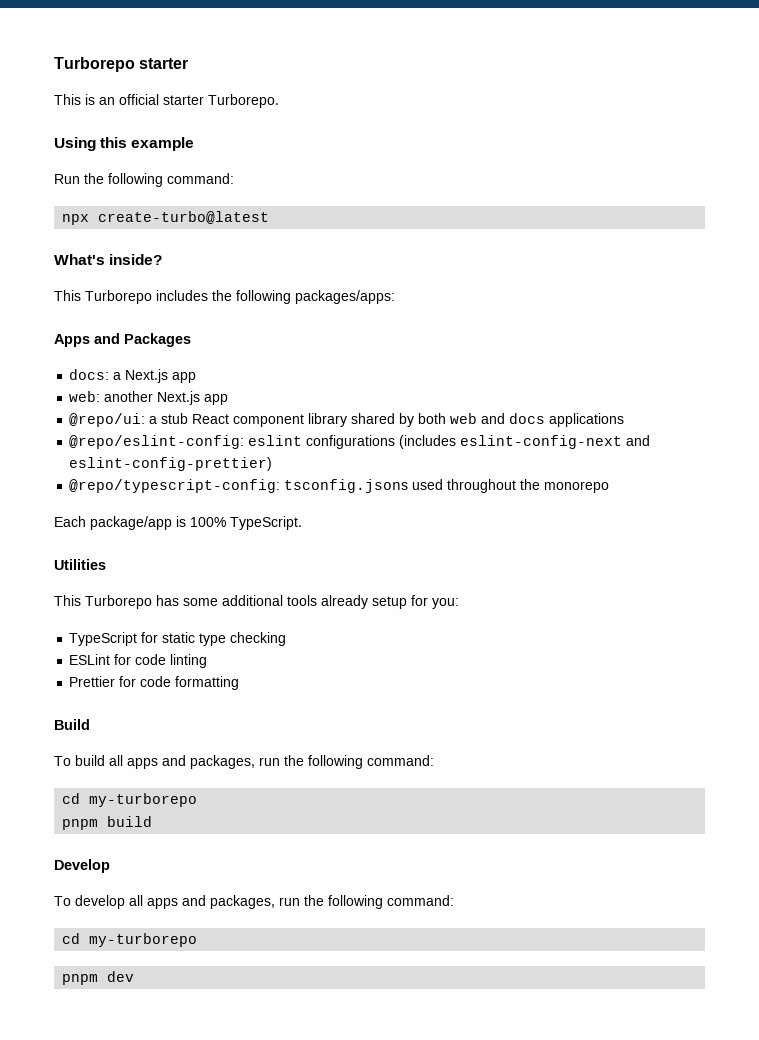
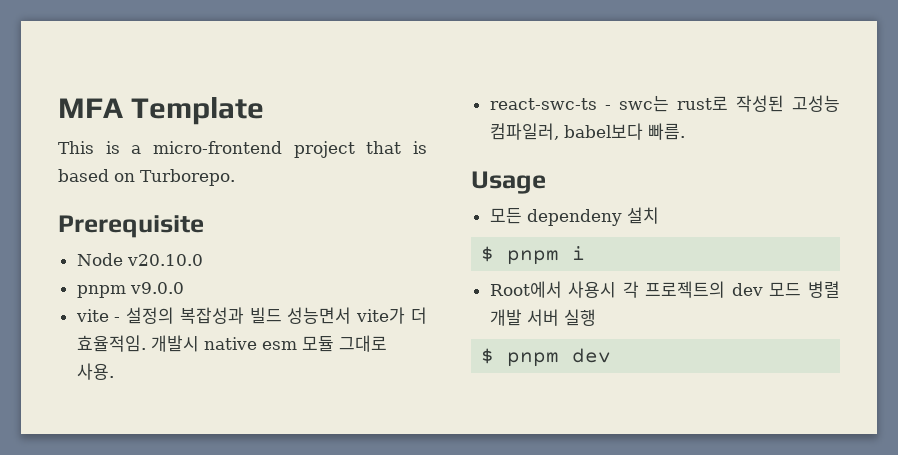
- Turborepo starter
+ MFA Template
- This is an official starter Turborepo.
- Using this example
- Run the following command:
- npx create-turbo@latest
- What's inside?
- This Turborepo includes the following packages/apps:
- Apps and Packages
- docs: a Next.js app
- web: another Next.js app
- @repo/ui: a stub React component library shared by both web and docs applications
- @repo/eslint-config: eslint configurations (includes eslint-config-next and eslint-config-prettier)
- @repo/typescript-config: tsconfig.jsons used throughout the monorepo
- Each package/app is 100% TypeScript.
- Utilities
- This Turborepo has some additional tools already setup for you:
- TypeScript for static type checking
- ESLint for code linting
- Prettier for code formatting
- Build
- To build all apps and packages, run the following command:
- cd my-turborepo
- pnpm build
- Develop
- To develop all apps and packages, run the following command:
- cd my-turborepo
- pnpm dev
+ This is a micro-frontend project that is based on Turborepo.
+ Prerequisite
+ Node v20.10.0
+ pnpm v9.0.0
+ vite - 설정의 복잡성과 빌드 성능면서 vite가 더 효율적임. 개발시 native esm 모듈 그대로 사용.
+ react-swc-ts - swc는 rust로 작성된 고성능 컴파일러, babel보다 빠름.
+ Usage
+ 모든 dependeny 설치
+ $ pnpm i
+ Root에서 사용시 각 프로젝트의 dev 모드 병렬 개발 서버 실행
+ $ pnpm dev

